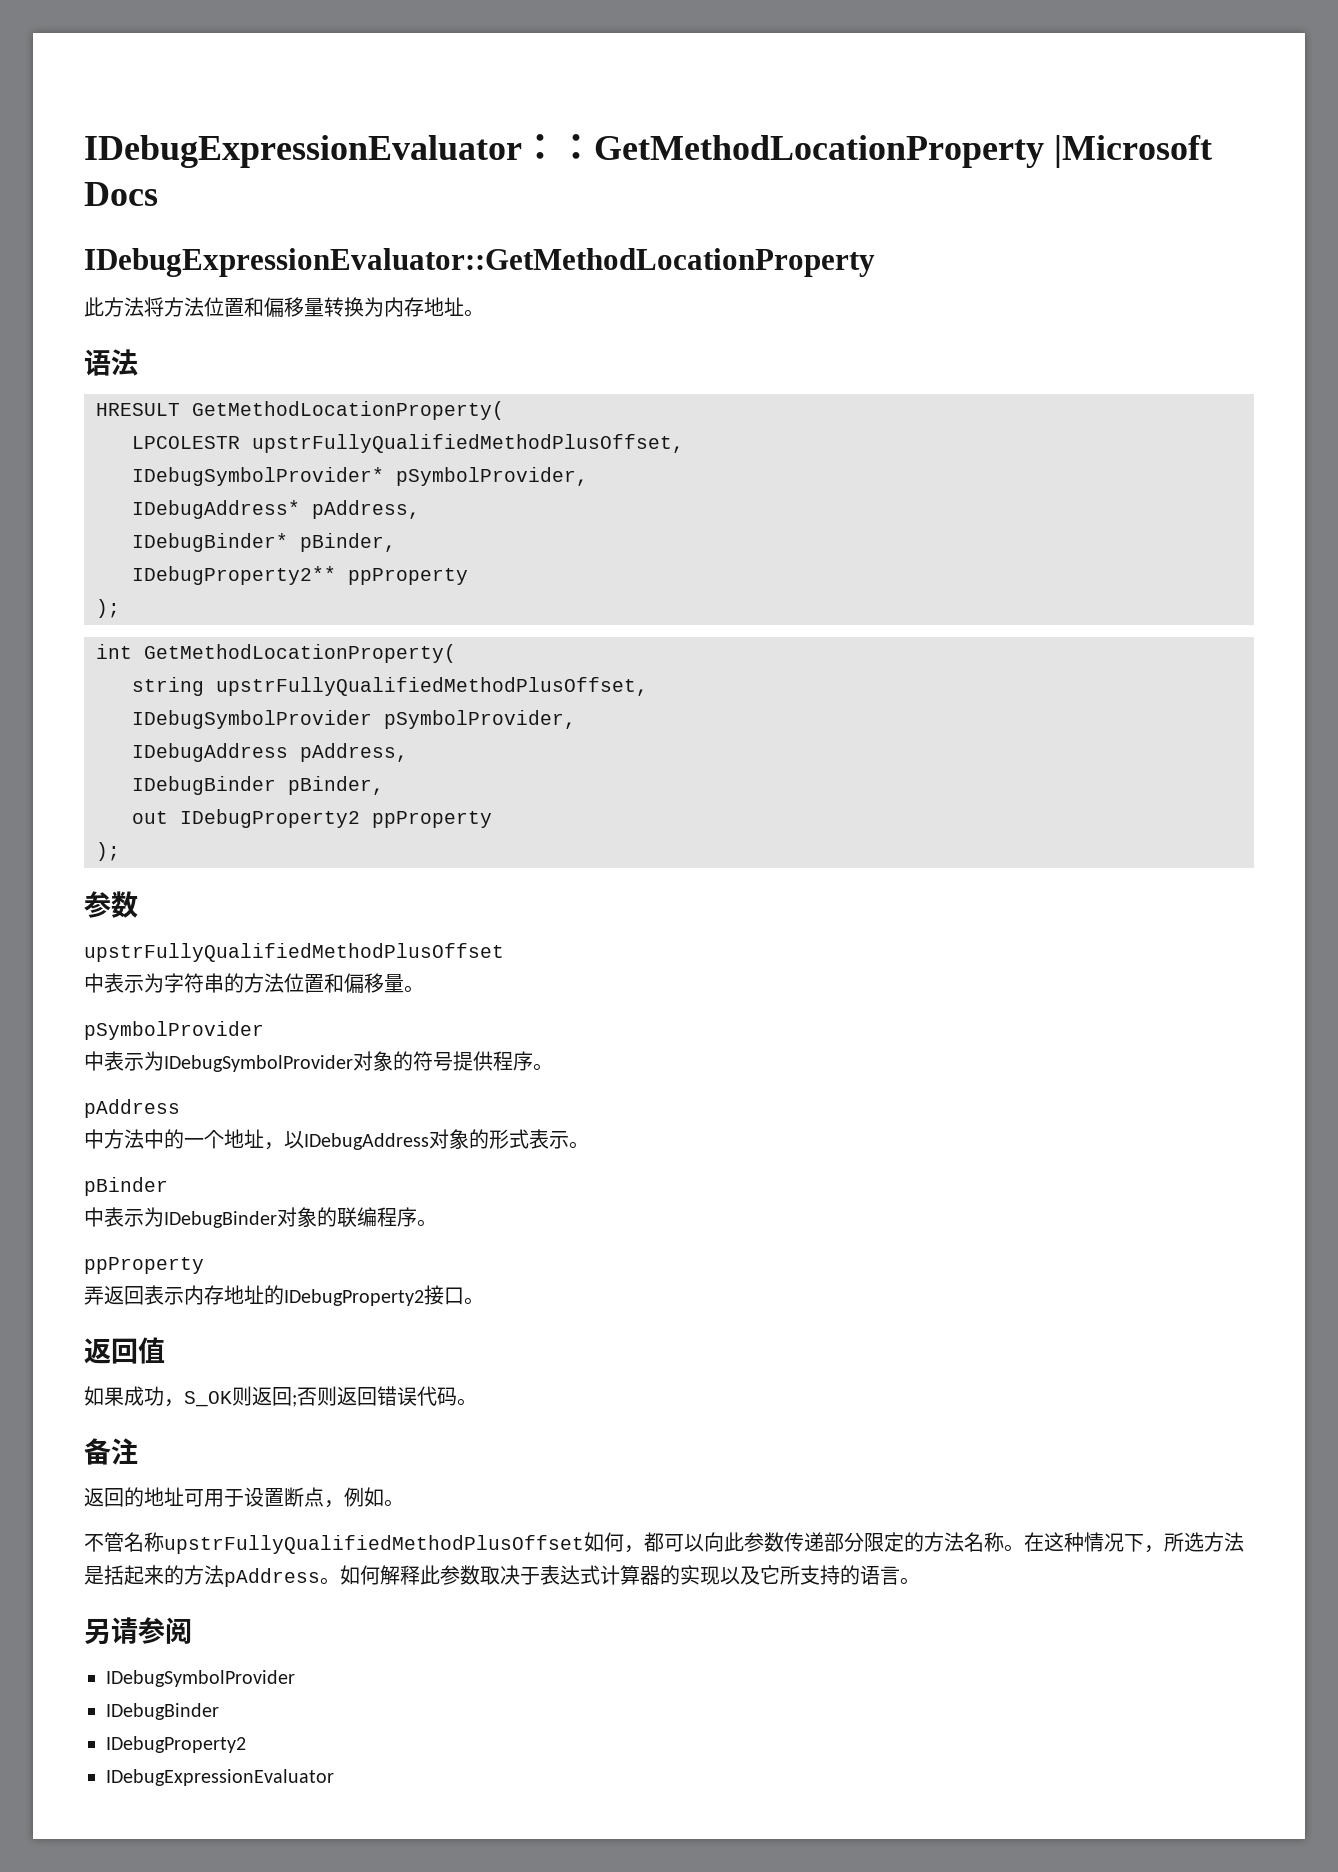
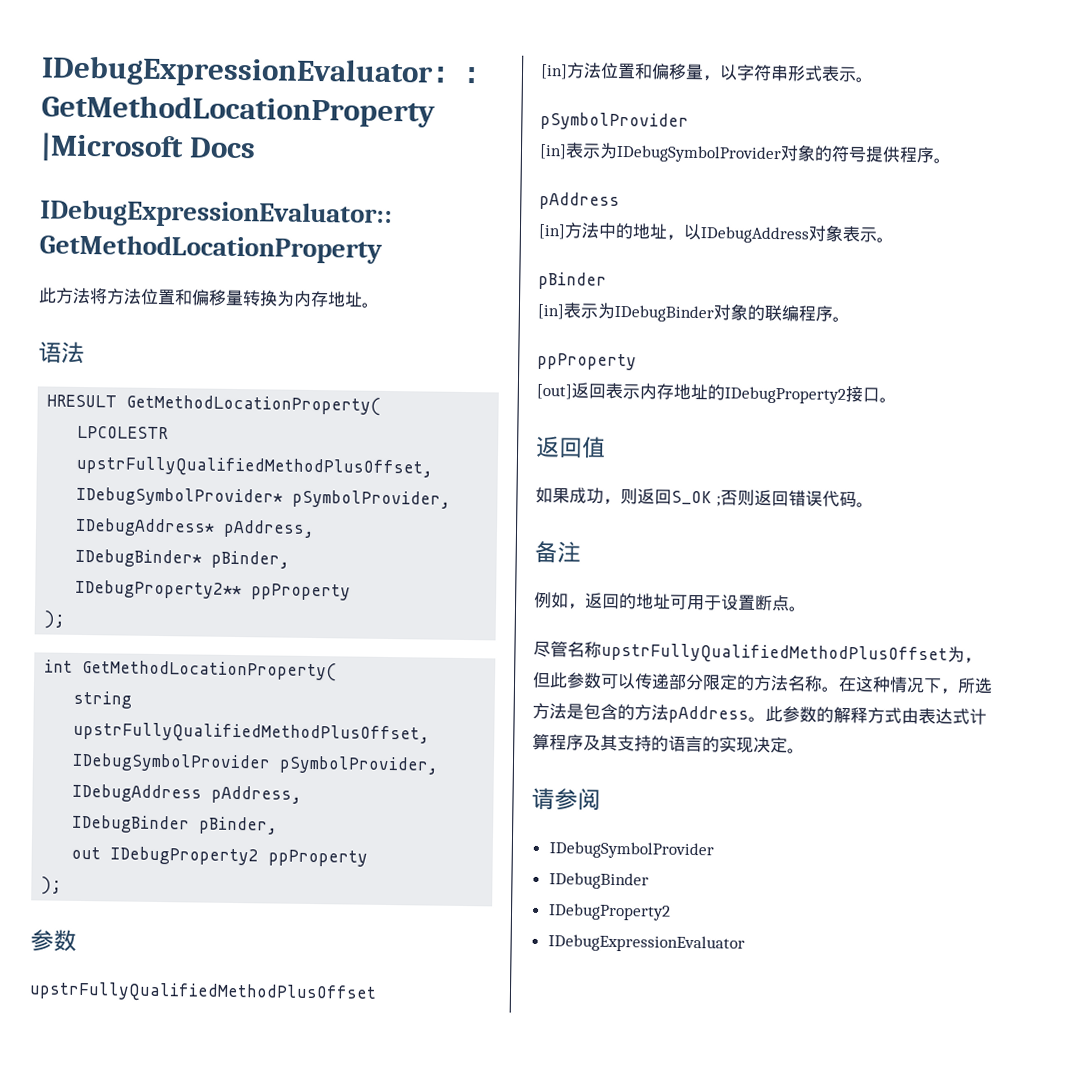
- 中表示为字符串的方法位置和偏移量。
+ [in]方法位置和偏移量，以字符串形式表示。
- 中表示为IDebugSymbolProvider对象的符号提供程序。
+ [in]表示为IDebugSymbolProvider对象的符号提供程序。
- 中方法中的一个地址，以IDebugAddress对象的形式表示。
+ [in]方法中的地址，以IDebugAddress对象表示。
- 中表示为IDebugBinder对象的联编程序。
+ [in]表示为IDebugBinder对象的联编程序。
- 弄返回表示内存地址的IDebugProperty2接口。
+ [out]返回表示内存地址的IDebugProperty2接口。
- 如果成功，S_OK则返回;否则返回错误代码。
+ 如果成功，则返回S_OK ;否则返回错误代码。
- 返回的地址可用于设置断点，例如。
- 不管名称upstrFullyQualifiedMethodPlusOffset如何，都可以向此参数传递部分限定的方法名称。
+ 例如，返回的地址可用于设置断点。
+ 尽管名称upstrFullyQualifiedMethodPlusOffset为，但此参数可以传递部分限定的方法名称。
- 在这种情况下，所选方法是括起来的方法pAddress。
+ 在这种情况下，所选方法是包含的方法pAddress。
- 如何解释此参数取决于表达式计算器的实现以及它所支持的语言。
- 另请参阅
+ 此参数的解释方式由表达式计算程序及其支持的语言的实现决定。
+ 请参阅

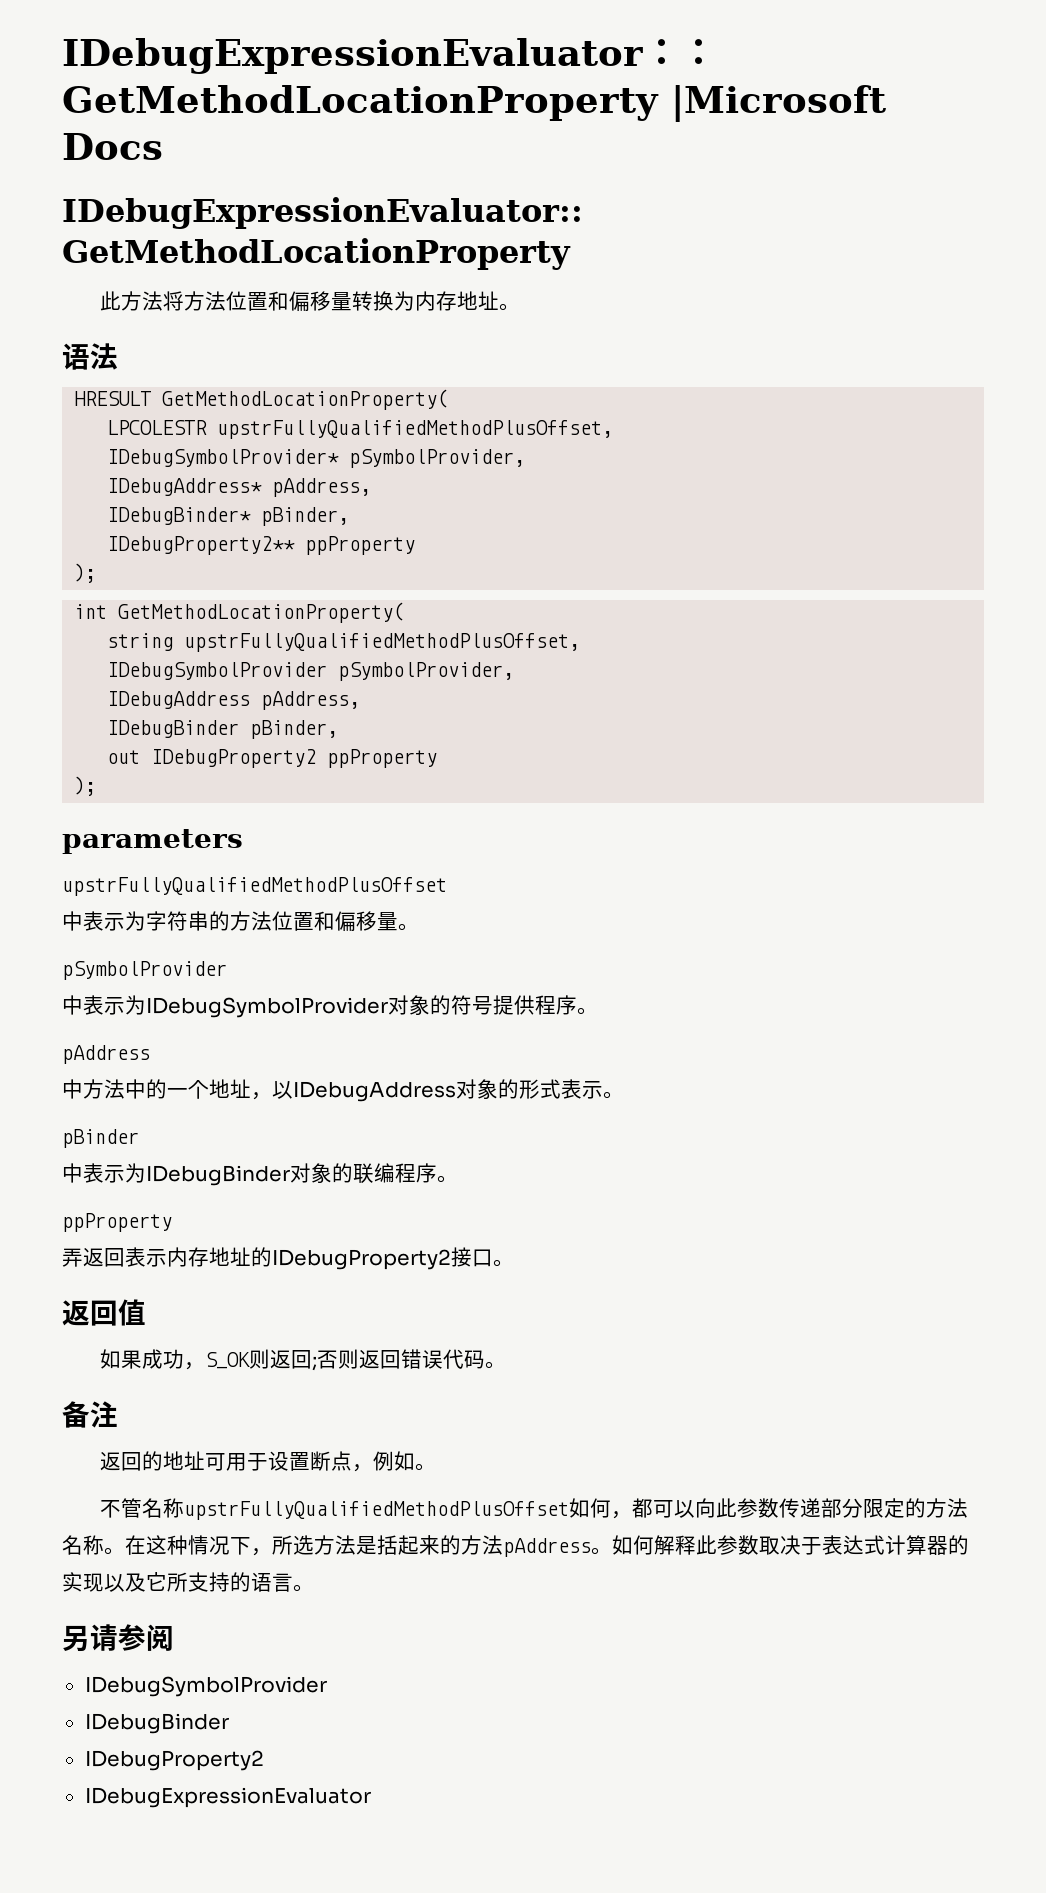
  out IDebugProperty2 ppProperty
  );
- 参数
+ parameters
- [in]方法位置和偏移量，以字符串形式表示。
+ 中表示为字符串的方法位置和偏移量。
- [in]表示为IDebugSymbolProvider对象的符号提供程序。
+ 中表示为IDebugSymbolProvider对象的符号提供程序。
- [in]方法中的地址，以IDebugAddress对象表示。
+ 中方法中的一个地址，以IDebugAddress对象的形式表示。
- [in]表示为IDebugBinder对象的联编程序。
+ 中表示为IDebugBinder对象的联编程序。
- [out]返回表示内存地址的IDebugProperty2接口。
+ 弄返回表示内存地址的IDebugProperty2接口。
- 如果成功，则返回S_OK ;否则返回错误代码。
+ 如果成功，S_OK则返回;否则返回错误代码。
- 例如，返回的地址可用于设置断点。
- 尽管名称upstrFullyQualifiedMethodPlusOffset为，但此参数可以传递部分限定的方法名称。
+ 返回的地址可用于设置断点，例如。
+ 不管名称upstrFullyQualifiedMethodPlusOffset如何，都可以向此参数传递部分限定的方法名称。
- 在这种情况下，所选方法是包含的方法pAddress。
+ 在这种情况下，所选方法是括起来的方法pAddress。
- 此参数的解释方式由表达式计算程序及其支持的语言的实现决定。
- 请参阅
+ 如何解释此参数取决于表达式计算器的实现以及它所支持的语言。
+ 另请参阅

